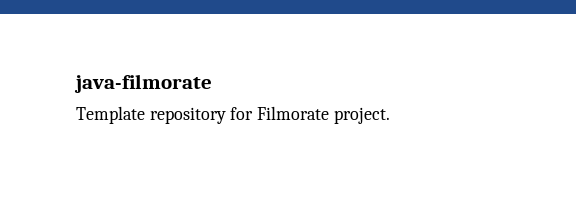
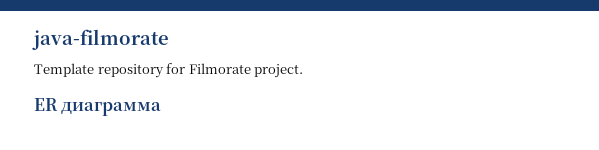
+ ER диаграмма

